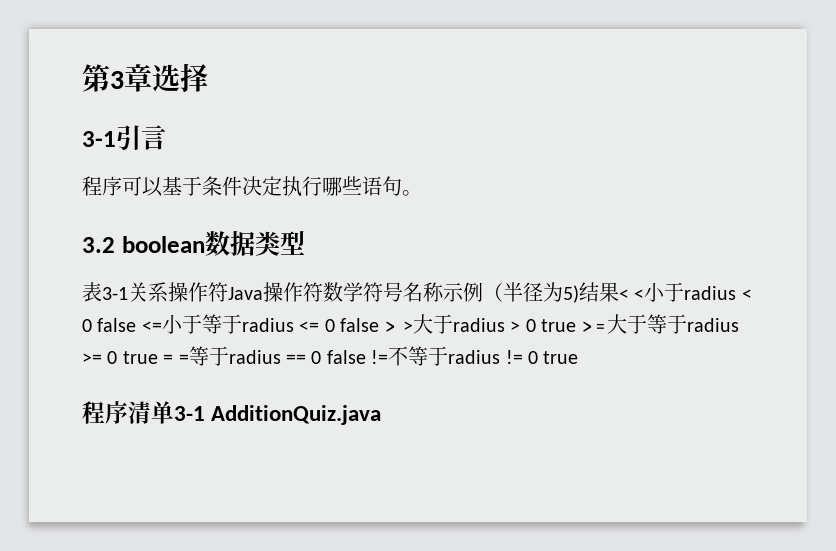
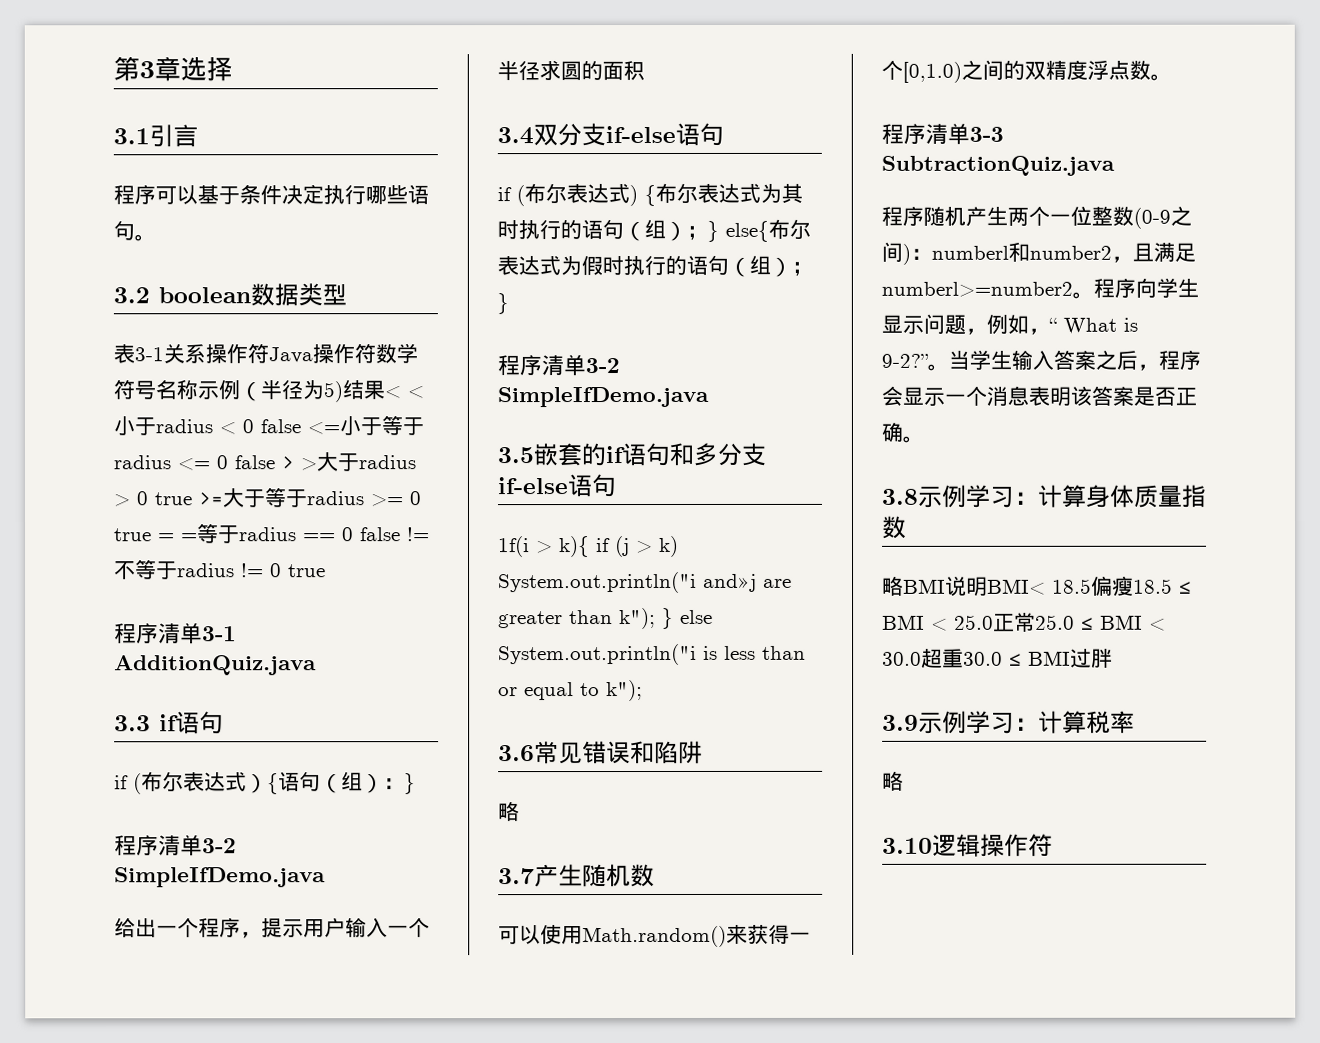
- 3-1引言
+ 3.1引言
+ 3.3 if语句
+ if (布尔表达式）{语句（组）：}
+ 程序清单3-2 SimpleIfDemo.java
+ 给出一个程序，提示用户输入一个半径求圆的面积
+ 3.4双分支if-else语句
+ if (布尔表达式) {布尔表达式为其时执行的语句（组）；} else{布尔表达式为假时执行的语句（组）；}
+ 程序清单3-2 SimpleIfDemo.java
+ 3.5嵌套的if语句和多分支if-else语句
+ 1f(i > k){ if (j > k) System.out.println("i and»j are greater than k"); } else System.out.println("i is less than or equal to k");
+ 3.6常见错误和陷阱
+ 略
+ 3.7产生随机数
+ 可以使用Math.random()来获得一个[0,1.0)之间的双精度浮点数。
+ 程序清单3-3 SubtractionQuiz.java
+ 程序随机产生两个一位整数(0-9之间)：numberl和number2，且满足numberl>=number2。程序向学生显示问题，例如，“ What is 9-2?”。当学生输入答案之后，程序会显示一个消息表明该答案是否正确。
+ 3.8示例学习：计算身体质量指数
+ 略BMI说明BMI< 18.5偏瘦18.5 ≤ BMI < 25.0正常25.0 ≤ BMI < 30.0超重30.0 ≤ BMI过胖
+ 3.9示例学习：计算税率
+ 略
+ 3.10逻辑操作符

